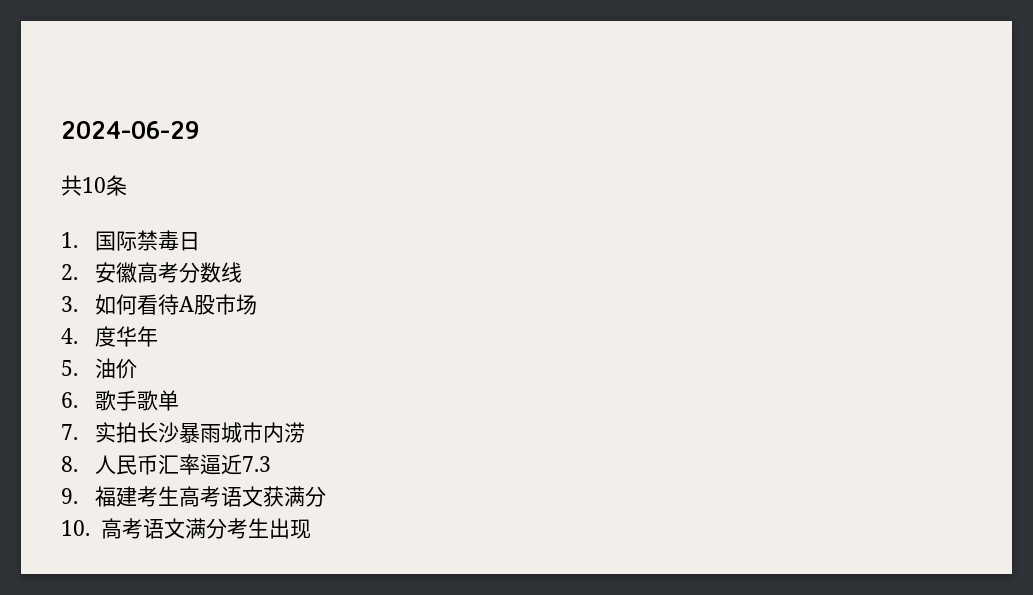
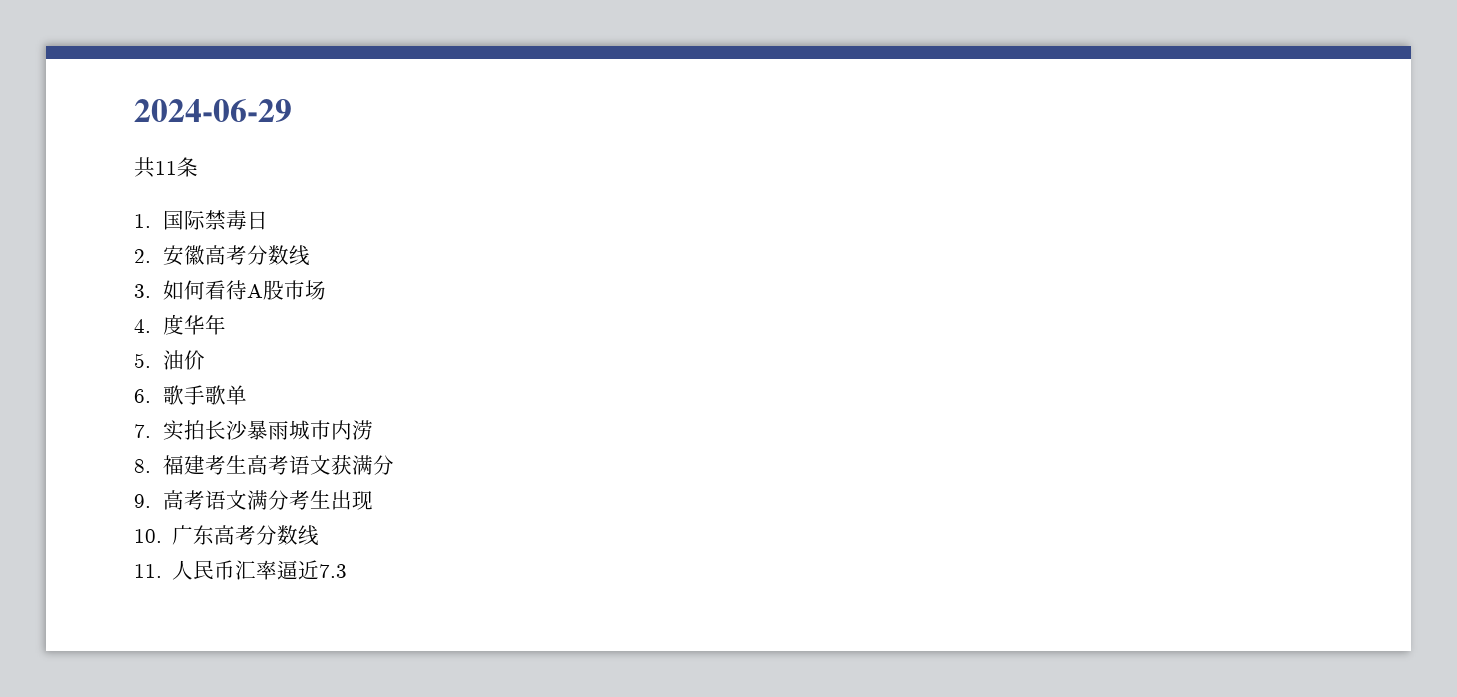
- 共10条
+ 共11条
- 8.人民币汇率逼近7.3
- 9.福建考生高考语文获满分
+ 8.福建考生高考语文获满分
- 10.高考语文满分考生出现
+ 9.高考语文满分考生出现
+ 10.广东高考分数线
+ 11.人民币汇率逼近7.3

